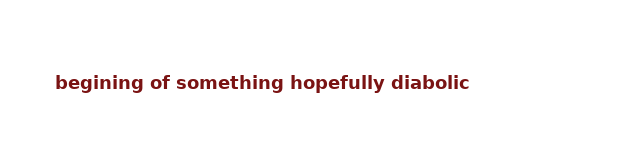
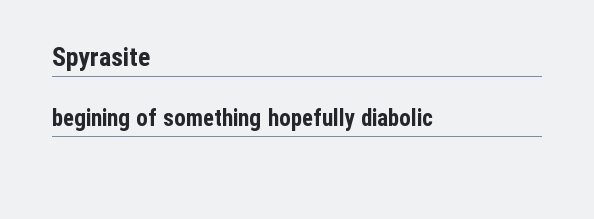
+ Spyrasite

